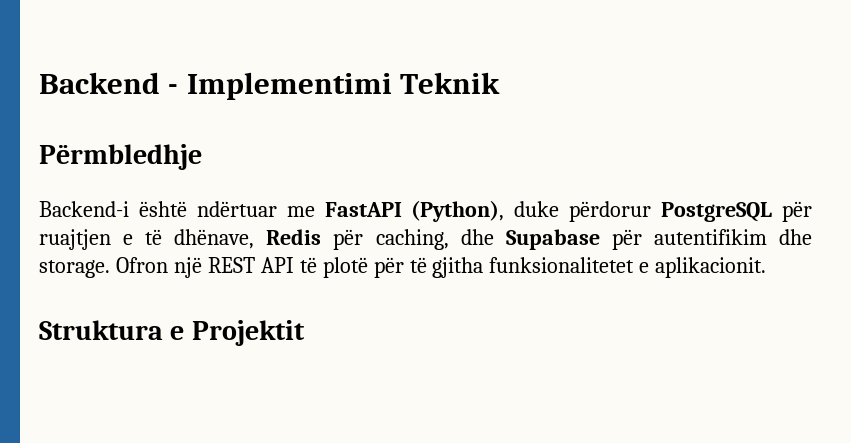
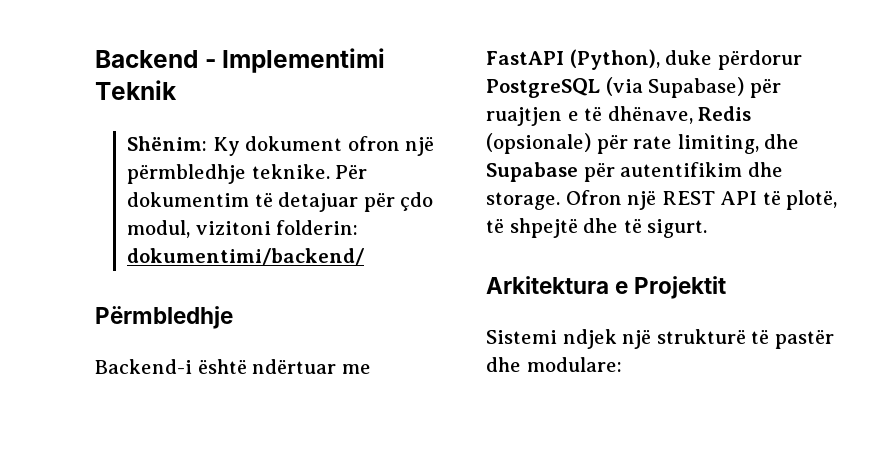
+ Shënim: Ky dokument ofron një përmbledhje teknike. Për dokumentim të detajuar për çdo modul, vizitoni folderin: dokumentimi/backend/
- Backend-i është ndërtuar me FastAPI (Python), duke përdorur PostgreSQL për ruajtjen e të dhënave, Redis për caching, dhe Supabase për autentifikim dhe storage.
+ Backend-i është ndërtuar me FastAPI (Python), duke përdorur PostgreSQL (via Supabase) për ruajtjen e të dhënave, Redis (opsionale) për rate limiting, dhe Supabase për autentifikim dhe storage.
- Ofron një REST API të plotë për të gjitha funksionalitetet e aplikacionit.
- Struktura e Projektit
+ Ofron një REST API të plotë, të shpejtë dhe të sigurt.
+ Arkitektura e Projektit
+ Sistemi ndjek një strukturë të pastër dhe modulare:

